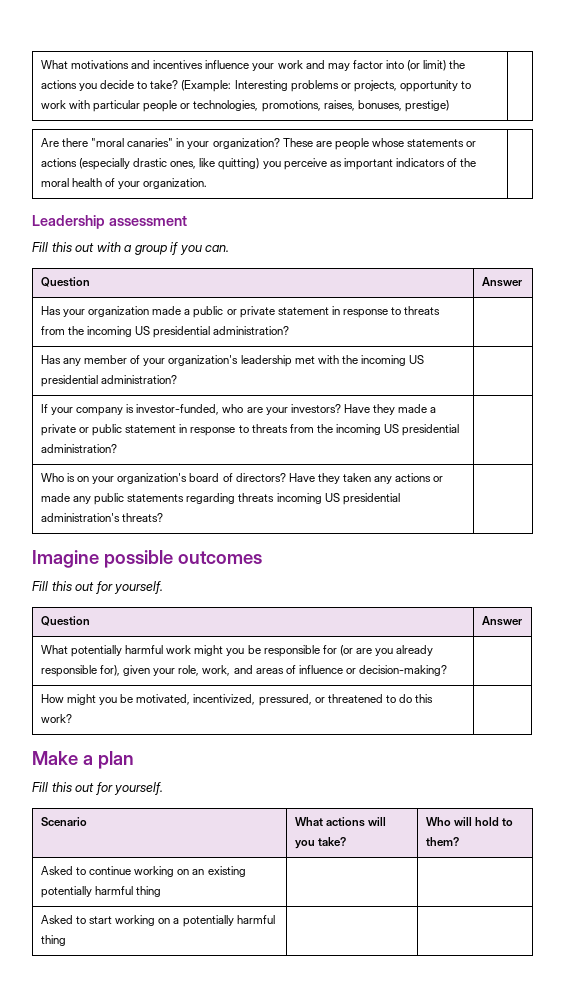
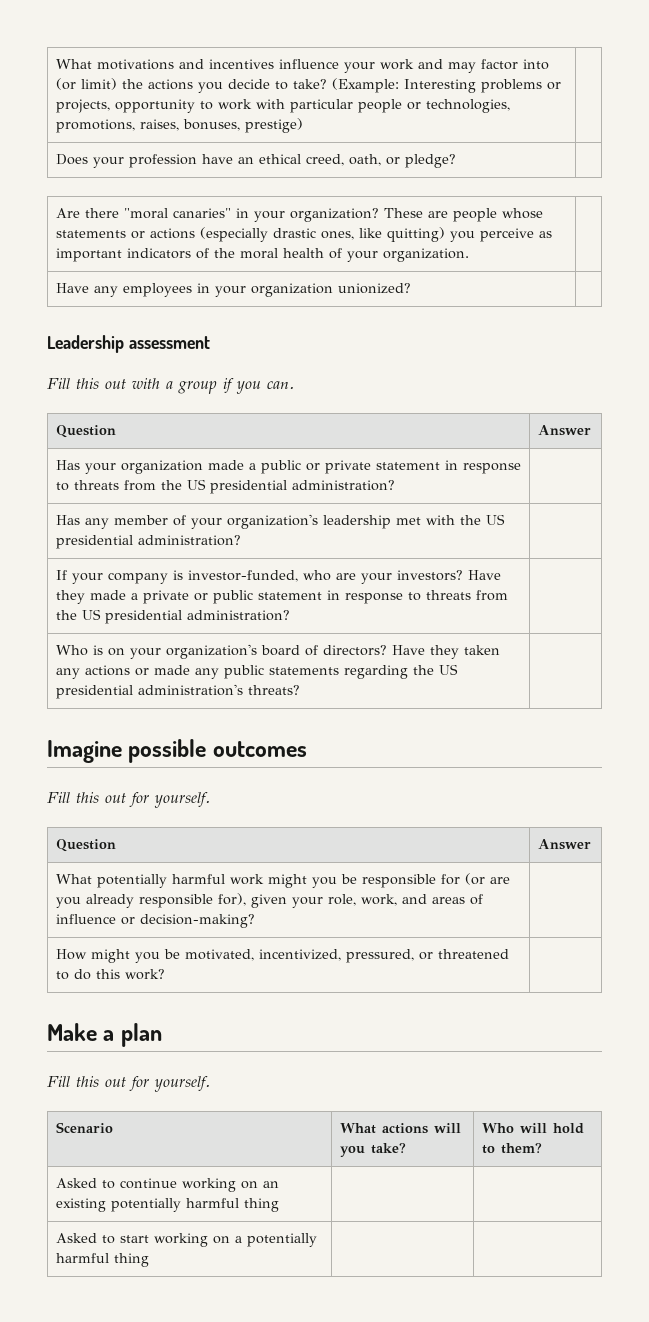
+ Does your profession have an ethical creed, oath, or pledge? |
+ Have any employees in your organization unionized? |
- Has your organization made a public or private statement in response to threats from the incoming US presidential administration? |
+ Has your organization made a public or private statement in response to threats from the US presidential administration? |
- Has any member of your organization's leadership met with the incoming US presidential administration? |
+ Has any member of your organization's leadership met with the US presidential administration? |
- If your company is investor-funded, who are your investors? Have they made a private or public statement in response to threats from the incoming US presidential administration? |
+ If your company is investor-funded, who are your investors? Have they made a private or public statement in response to threats from the US presidential administration? |
- Who is on your organization's board of directors? Have they taken any actions or made any public statements regarding threats incoming US presidential administration's threats? |
+ Who is on your organization's board of directors? Have they taken any actions or made any public statements regarding the US presidential administration's threats? |

